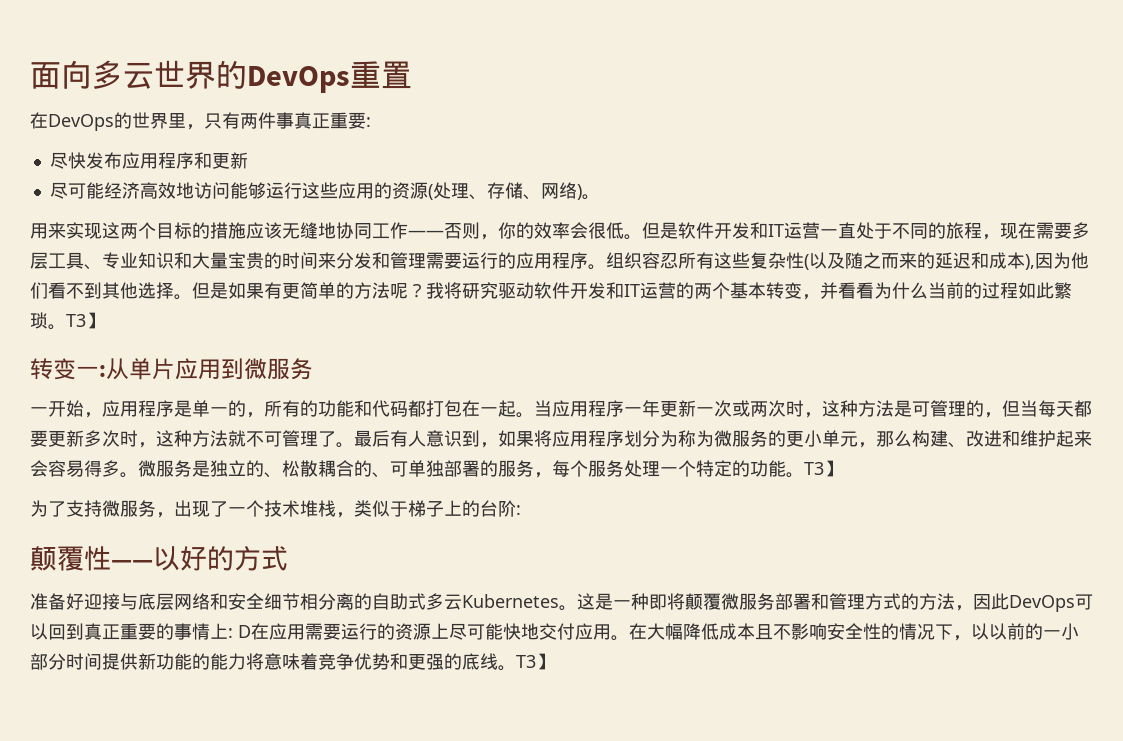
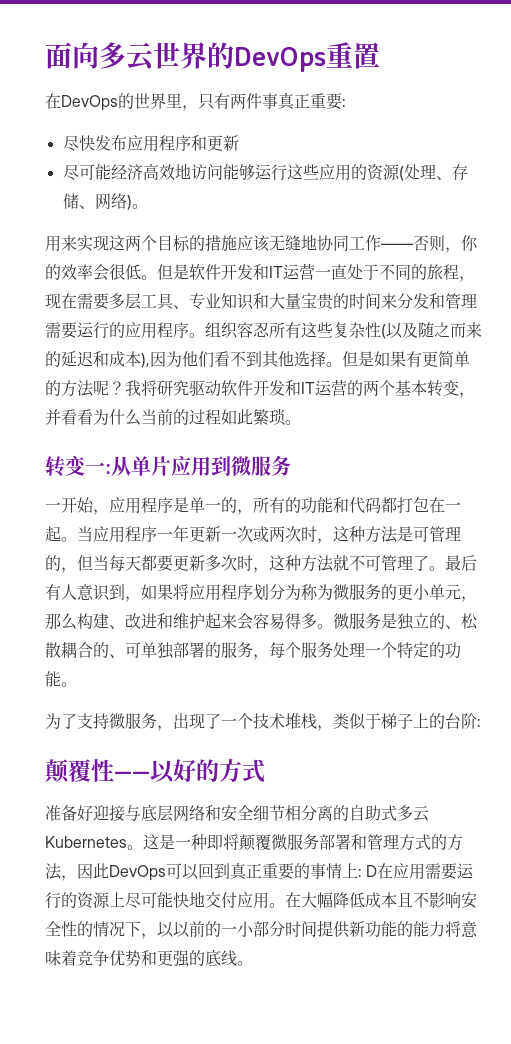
- 我将研究驱动软件开发和IT运营的两个基本转变，并看看为什么当前的过程如此繁琐。T3】
+ 我将研究驱动软件开发和IT运营的两个基本转变，并看看为什么当前的过程如此繁琐。
- 微服务是独立的、松散耦合的、可单独部署的服务，每个服务处理一个特定的功能。T3】
+ 微服务是独立的、松散耦合的、可单独部署的服务，每个服务处理一个特定的功能。
- 在大幅降低成本且不影响安全性的情况下，以以前的一小部分时间提供新功能的能力将意味着竞争优势和更强的底线。T3】
+ 在大幅降低成本且不影响安全性的情况下，以以前的一小部分时间提供新功能的能力将意味着竞争优势和更强的底线。

